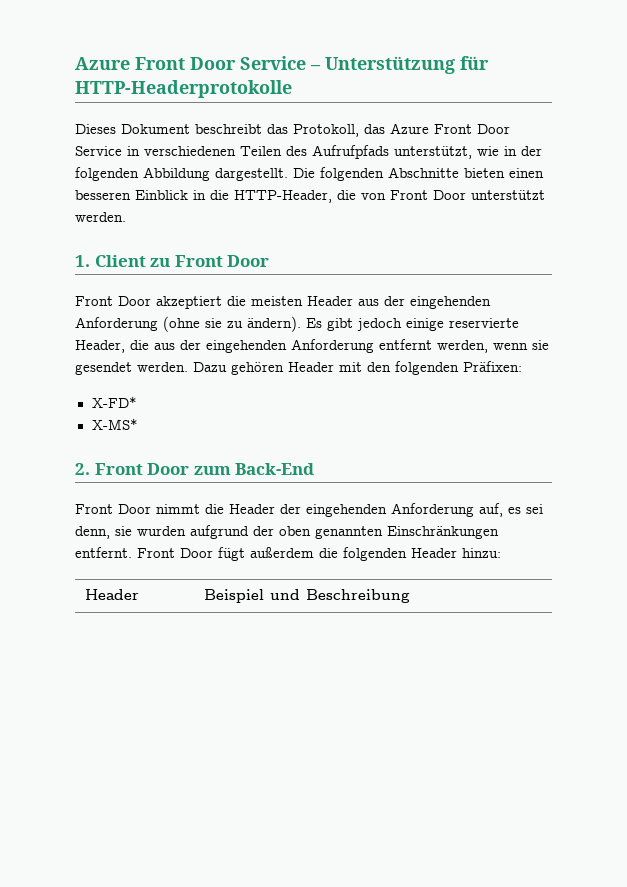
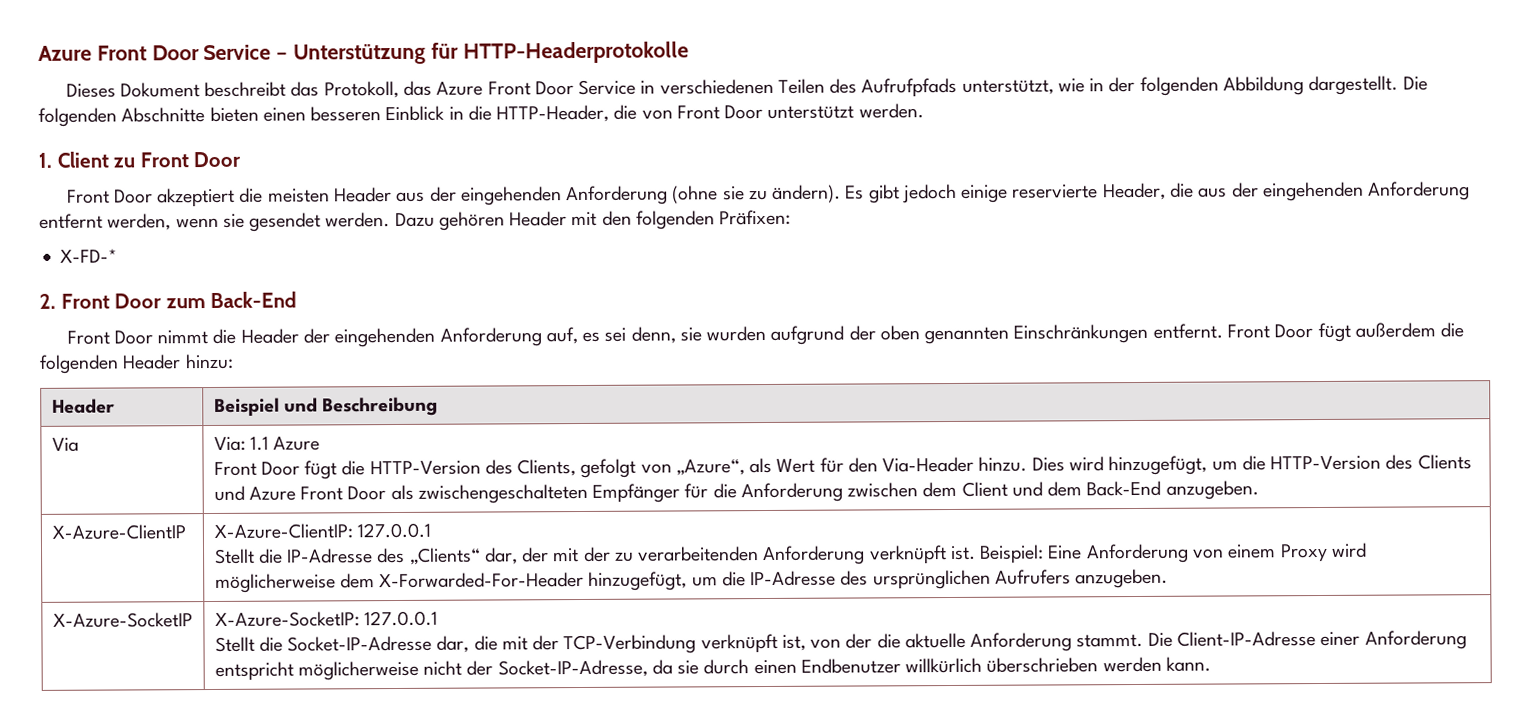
- X-FD*
- X-MS*
+ X-FD-*
+ Via | Via: 1.1 Azure
+ Front Door fügt die HTTP-Version des Clients, gefolgt von „Azure“, als Wert für den Via-Header hinzu. Dies wird hinzugefügt, um die HTTP-Version des Clients und Azure Front Door als zwischengeschalteten Empfänger für die Anforderung zwischen dem Client und dem Back-End anzugeben.
+ X-Azure-ClientIP | X-Azure-ClientIP: 127.0.0.1
+ Stellt die IP-Adresse des „Clients“ dar, der mit der zu verarbeitenden Anforderung verknüpft ist. Beispiel: Eine Anforderung von einem Proxy wird möglicherweise dem X-Forwarded-For-Header hinzugefügt, um die IP-Adresse des ursprünglichen Aufrufers anzugeben.
+ X-Azure-SocketIP | X-Azure-SocketIP: 127.0.0.1
+ Stellt die Socket-IP-Adresse dar, die mit der TCP-Verbindung verknüpft ist, von der die aktuelle Anforderung stammt. Die Client-IP-Adresse einer Anforderung entspricht möglicherweise nicht der Socket-IP-Adresse, da sie durch einen Endbenutzer willkürlich überschrieben werden kann.

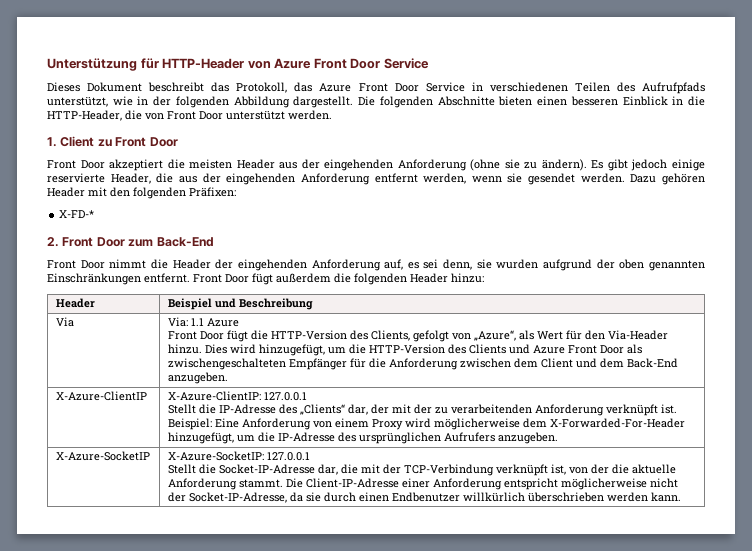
- Azure Front Door Service – Unterstützung für HTTP-Headerprotokolle
+ Unterstützung für HTTP-Header von Azure Front Door Service

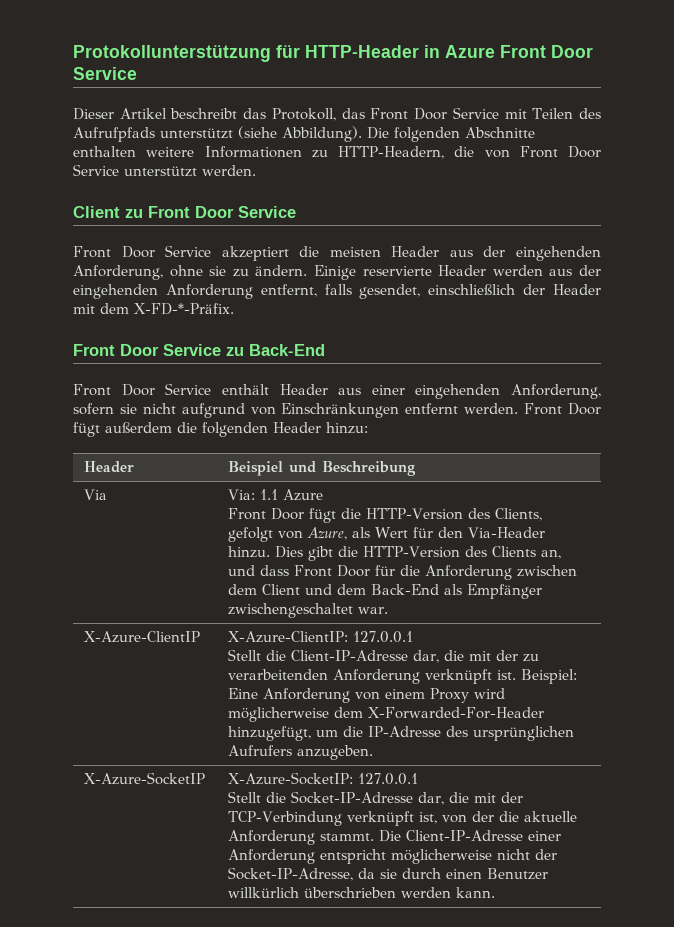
- Unterstützung für HTTP-Header von Azure Front Door Service
+ Protokollunterstützung für HTTP-Header in Azure Front Door Service
- Dieses Dokument beschreibt das Protokoll, das Azure Front Door Service in verschiedenen Teilen des Aufrufpfads unterstützt, wie in der folgenden Abbildung dargestellt. Die folgenden Abschnitte bieten einen besseren Einblick in die HTTP-Header, die von Front Door unterstützt werden.
+ Dieser Artikel beschreibt das Protokoll, das Front Door Service mit Teilen des Aufrufpfads unterstützt (siehe Abbildung). Die folgenden Abschnitte enthalten weitere Informationen zu HTTP-Headern, die von Front Door Service unterstützt werden.
- 1. Client zu Front Door
- Front Door akzeptiert die meisten Header aus der eingehenden Anforderung (ohne sie zu ändern). Es gibt jedoch einige reservierte Header, die aus der eingehenden Anforderung entfernt werden, wenn sie gesendet werden. Dazu gehören Header mit den folgenden Präfixen:
- X-FD-*
- 2. Front Door zum Back-End
- Front Door nimmt die Header der eingehenden Anforderung auf, es sei denn, sie wurden aufgrund der oben genannten Einschränkungen entfernt.
+ Client zu Front Door Service
+ Front Door Service akzeptiert die meisten Header aus der eingehenden Anforderung, ohne sie zu ändern. Einige reservierte Header werden aus der eingehenden Anforderung entfernt, falls gesendet, einschließlich der Header mit dem X-FD-*-Präfix.
+ Front Door Service zu Back-End
+ Front Door Service enthält Header aus einer eingehenden Anforderung, sofern sie nicht aufgrund von Einschränkungen entfernt werden.
- Front Door fügt die HTTP-Version des Clients, gefolgt von „Azure“, als Wert für den Via-Header hinzu.
+ Front Door fügt die HTTP-Version des Clients, gefolgt von Azure, als Wert für den Via-Header hinzu.
- Dies wird hinzugefügt, um die HTTP-Version des Clients und Azure Front Door als zwischengeschalteten Empfänger für die Anforderung zwischen dem Client und dem Back-End anzugeben.
+ Dies gibt die HTTP-Version des Clients an, und dass Front Door für die Anforderung zwischen dem Client und dem Back-End als Empfänger zwischengeschaltet war.
  X-Azure-ClientIP | X-Azure-ClientIP: 127.0.0.1
- Stellt die IP-Adresse des „Clients“ dar, der mit der zu verarbeitenden Anforderung verknüpft ist. Beispiel: Eine Anforderung von einem Proxy wird möglicherweise dem X-Forwarded-For-Header hinzugefügt, um die IP-Adresse des ursprünglichen Aufrufers anzugeben.
+ Stellt die Client-IP-Adresse dar, die mit der zu verarbeitenden Anforderung verknüpft ist. Beispiel: Eine Anforderung von einem Proxy wird möglicherweise dem X-Forwarded-For-Header hinzugefügt, um die IP-Adresse des ursprünglichen Aufrufers anzugeben.
  X-Azure-SocketIP | X-Azure-SocketIP: 127.0.0.1
- Stellt die Socket-IP-Adresse dar, die mit der TCP-Verbindung verknüpft ist, von der die aktuelle Anforderung stammt. Die Client-IP-Adresse einer Anforderung entspricht möglicherweise nicht der Socket-IP-Adresse, da sie durch einen Endbenutzer willkürlich überschrieben werden kann.
+ Stellt die Socket-IP-Adresse dar, die mit der TCP-Verbindung verknüpft ist, von der die aktuelle Anforderung stammt. Die Client-IP-Adresse einer Anforderung entspricht möglicherweise nicht der Socket-IP-Adresse, da sie durch einen Benutzer willkürlich überschrieben werden kann.

